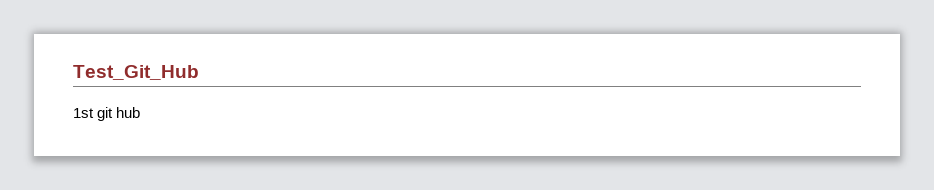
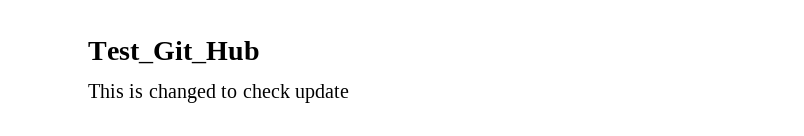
- 1st git hub
+ This is changed to check update

